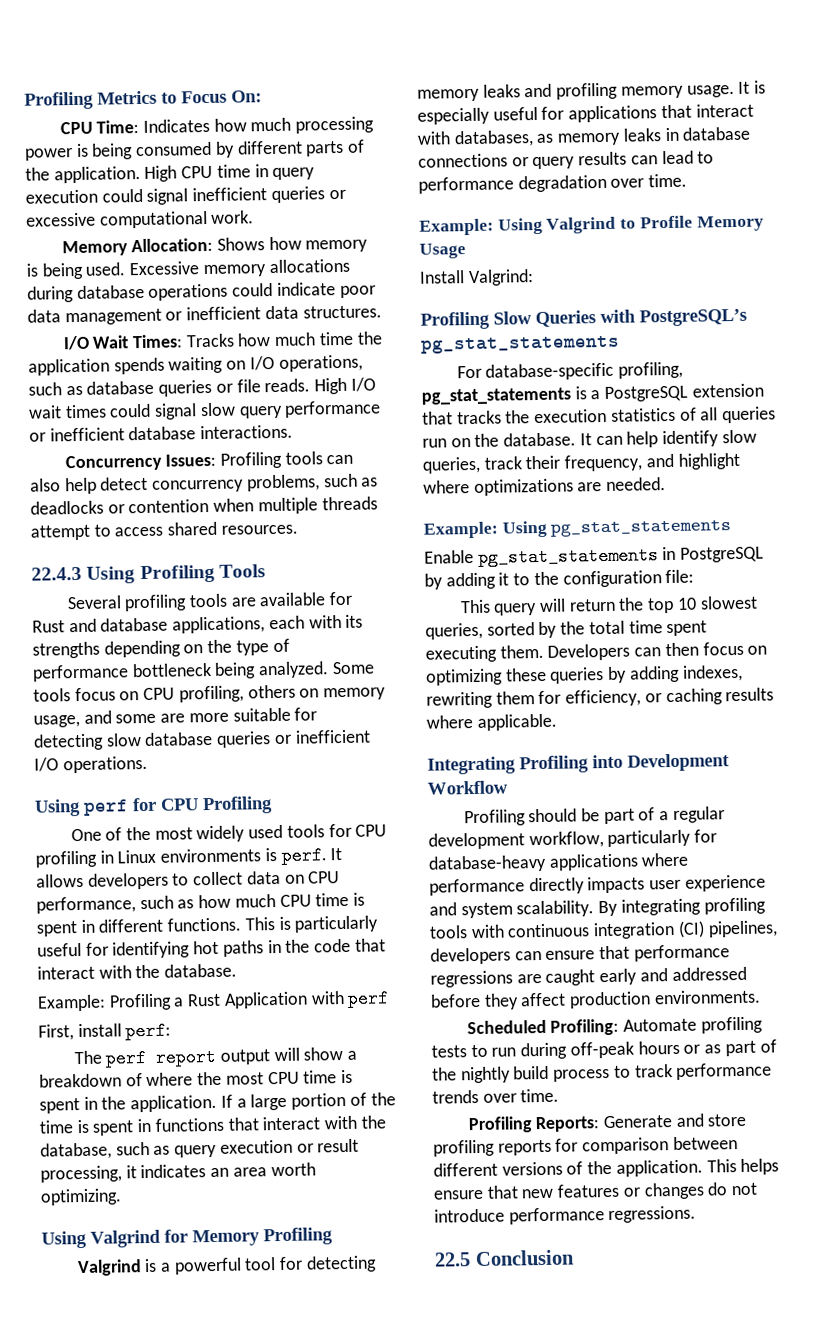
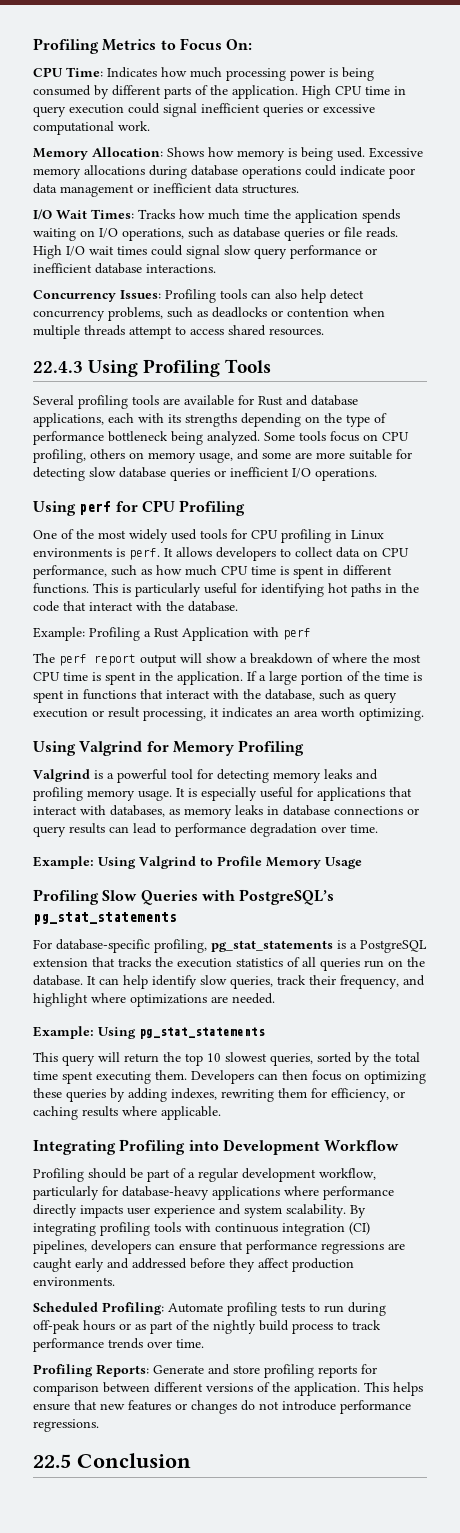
- First, install perf:
- Install Valgrind:
- Enable pg_stat_statements in PostgreSQL by adding it to the configuration file:

